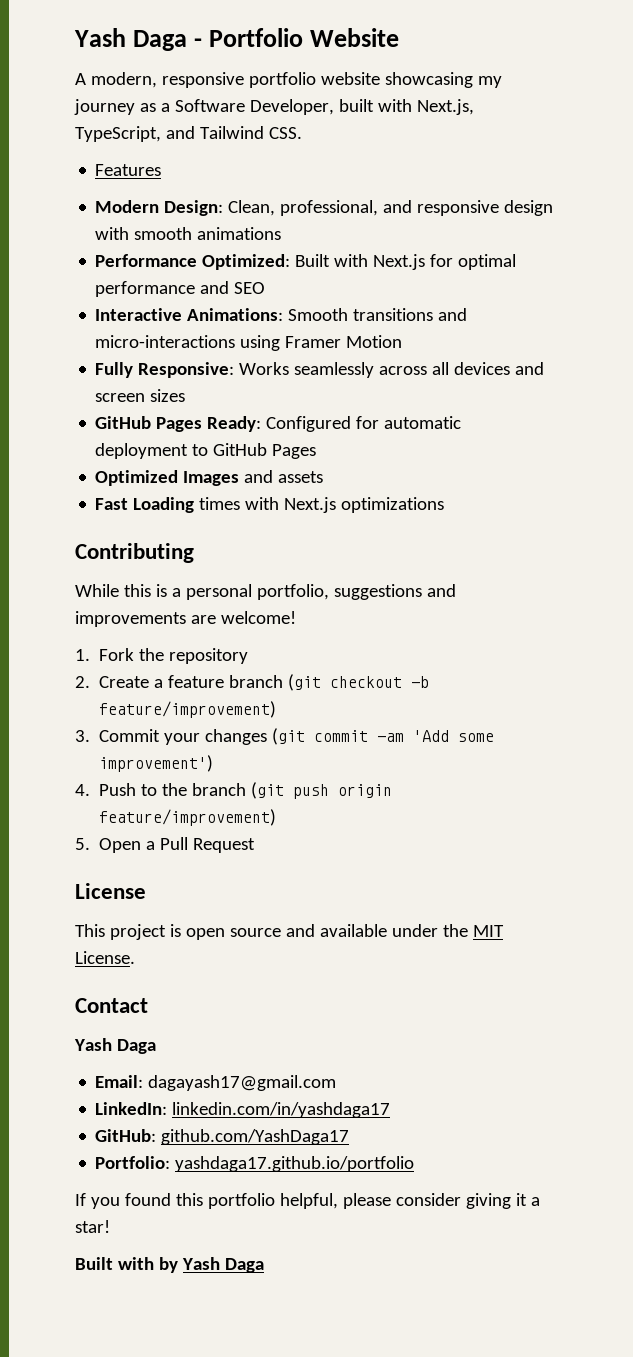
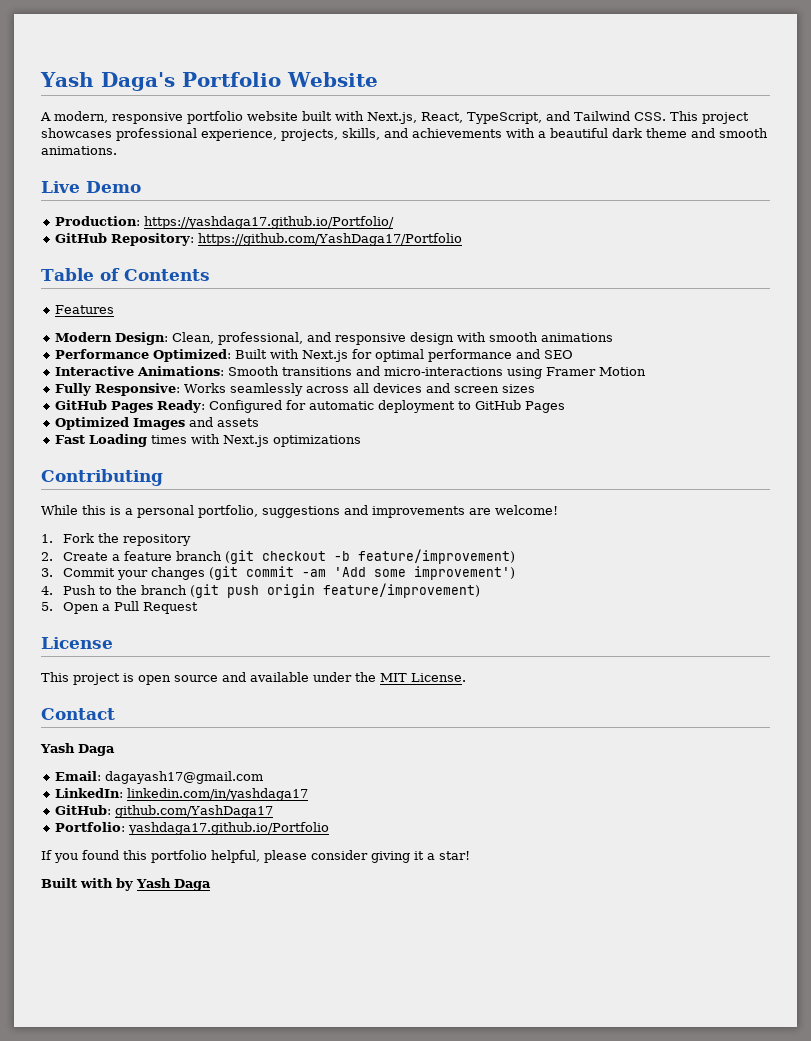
- Yash Daga - Portfolio Website
+ Yash Daga's Portfolio Website
- A modern, responsive portfolio website showcasing my journey as a Software Developer, built with Next.js, TypeScript, and Tailwind CSS.
+ A modern, responsive portfolio website built with Next.js, React, TypeScript, and Tailwind CSS. This project showcases professional experience, projects, skills, and achievements with a beautiful dark theme and smooth animations.
+ Live Demo
+ Production: https://yashdaga17.github.io/Portfolio/
+ GitHub Repository: https://github.com/YashDaga17/Portfolio
+ Table of Contents
- Portfolio: yashdaga17.github.io/portfolio
+ Portfolio: yashdaga17.github.io/Portfolio

